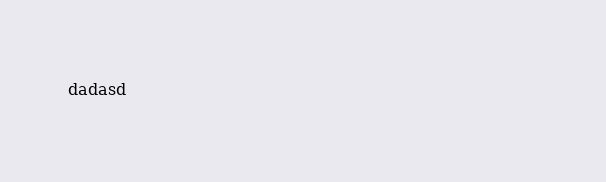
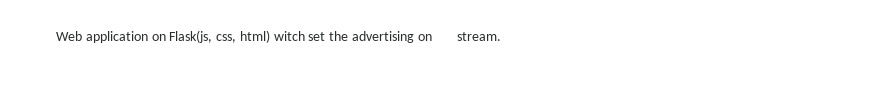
- dadasd
+ Web application on Flask(js, css, html) witch set the advertising on stream.

